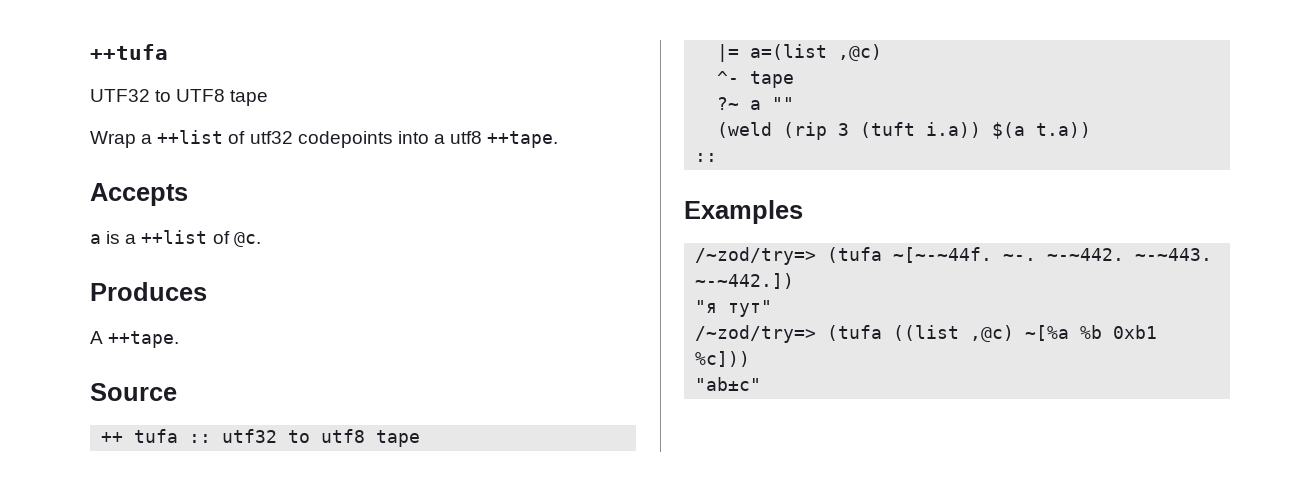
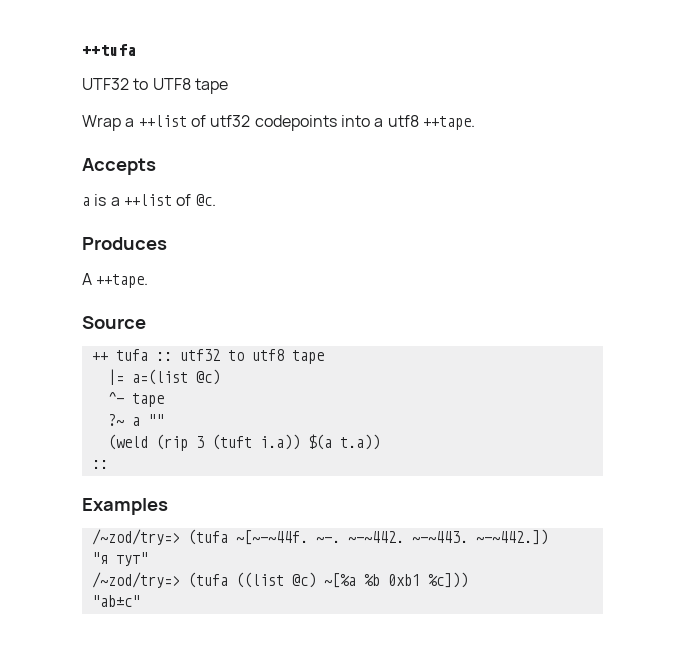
- |= a=(list ,@c)
+ |= a=(list @c)
- /~zod/try=> (tufa ((list ,@c) ~[%a %b 0xb1 %c]))
+ /~zod/try=> (tufa ((list @c) ~[%a %b 0xb1 %c]))

